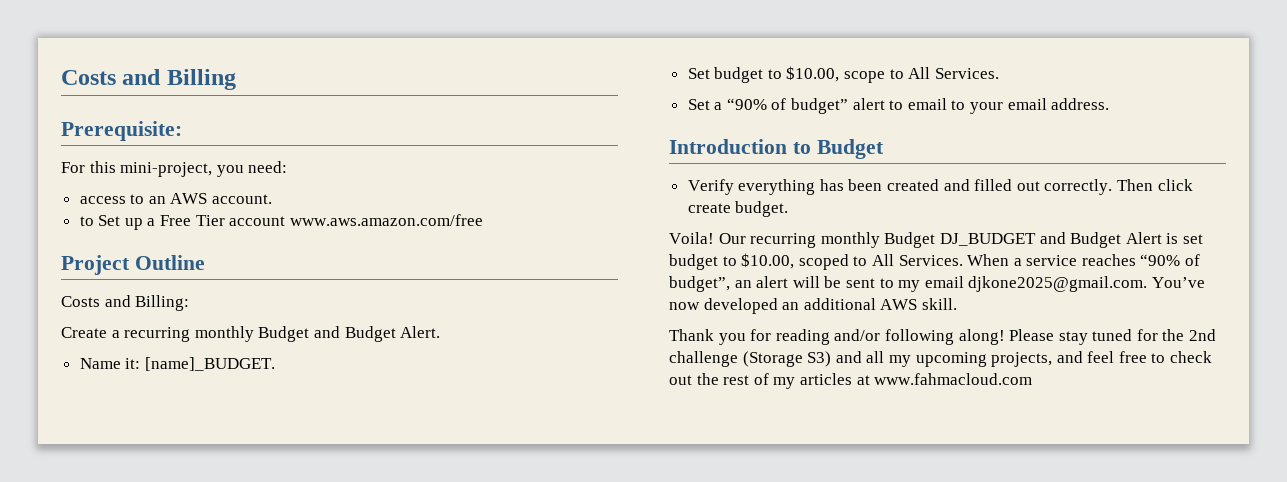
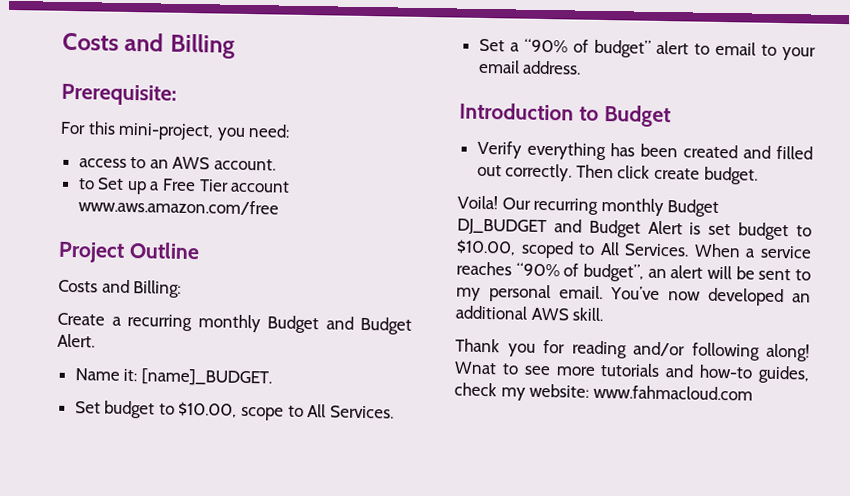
- When a service reaches “90% of budget”, an alert will be sent to my email djkone2025@gmail.com. You’ve now developed an additional AWS skill.
+ When a service reaches “90% of budget”, an alert will be sent to my personal email. You’ve now developed an additional AWS skill.
- Please stay tuned for the 2nd challenge (Storage S3) and all my upcoming projects, and feel free to check out the rest of my articles at www.fahmacloud.com
+ Wnat to see more tutorials and how-to guides, check my website: www.fahmacloud.com

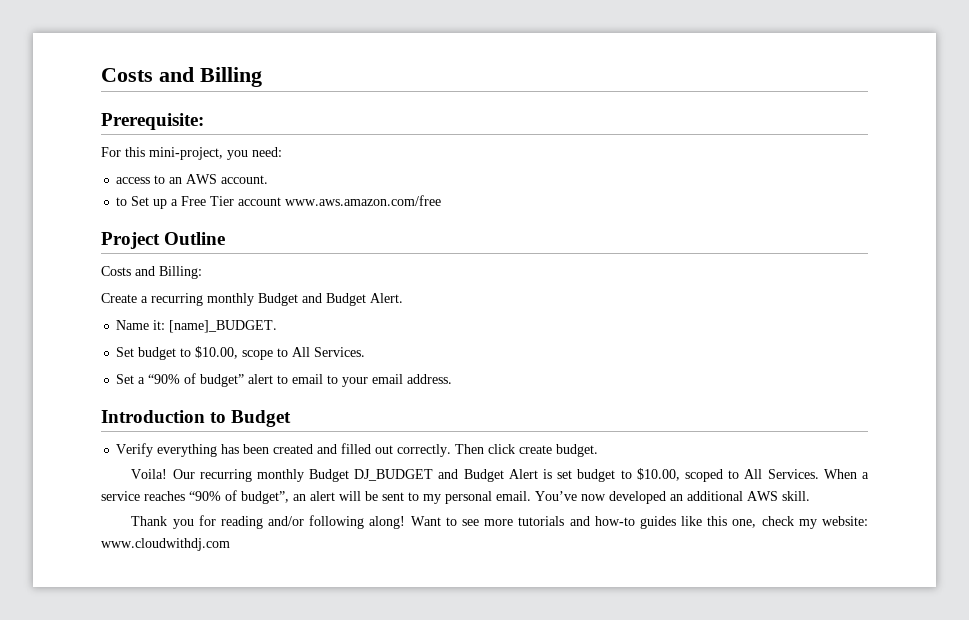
- Wnat to see more tutorials and how-to guides, check my website: www.fahmacloud.com
+ Want to see more tutorials and how-to guides like this one, check my website: www.cloudwithdj.com

